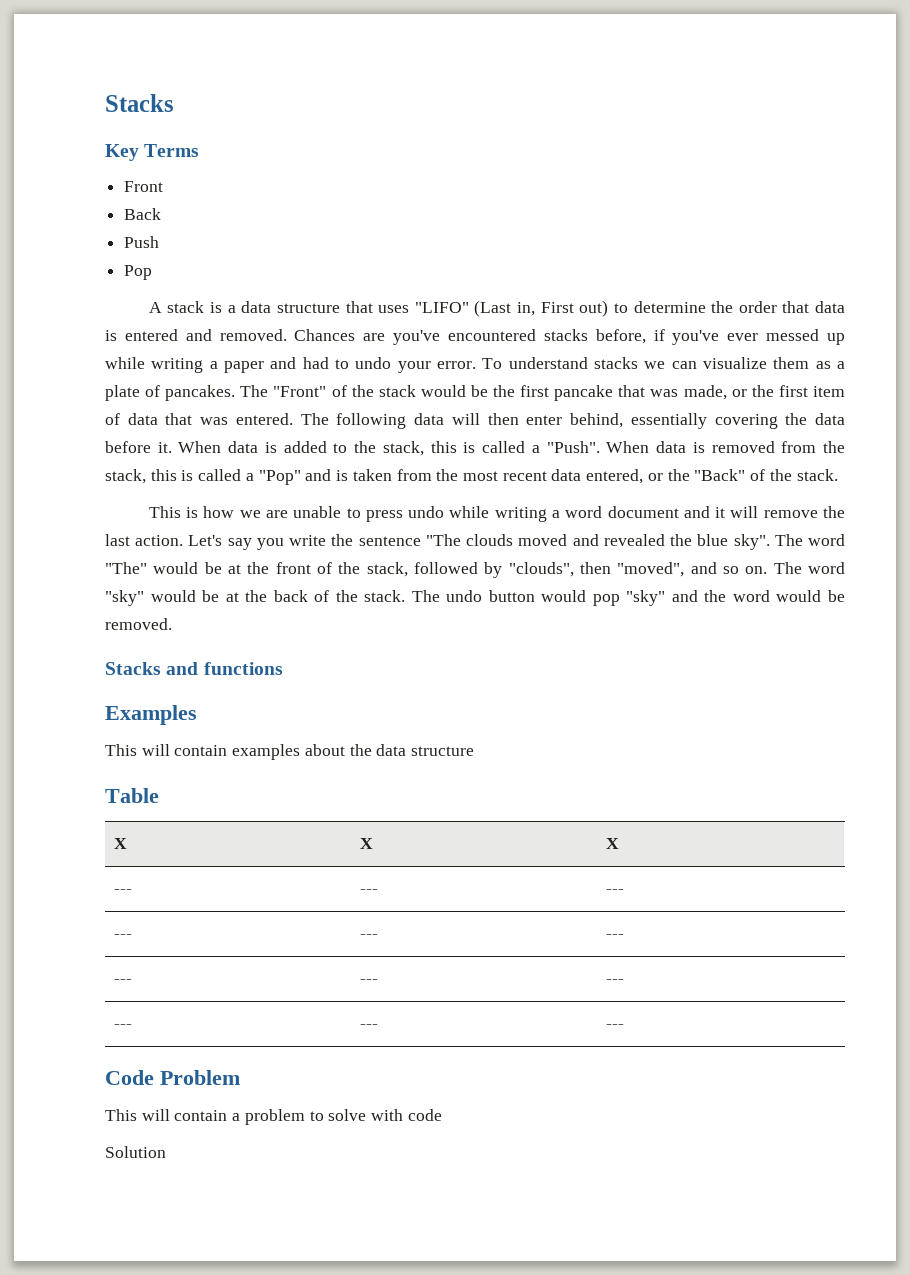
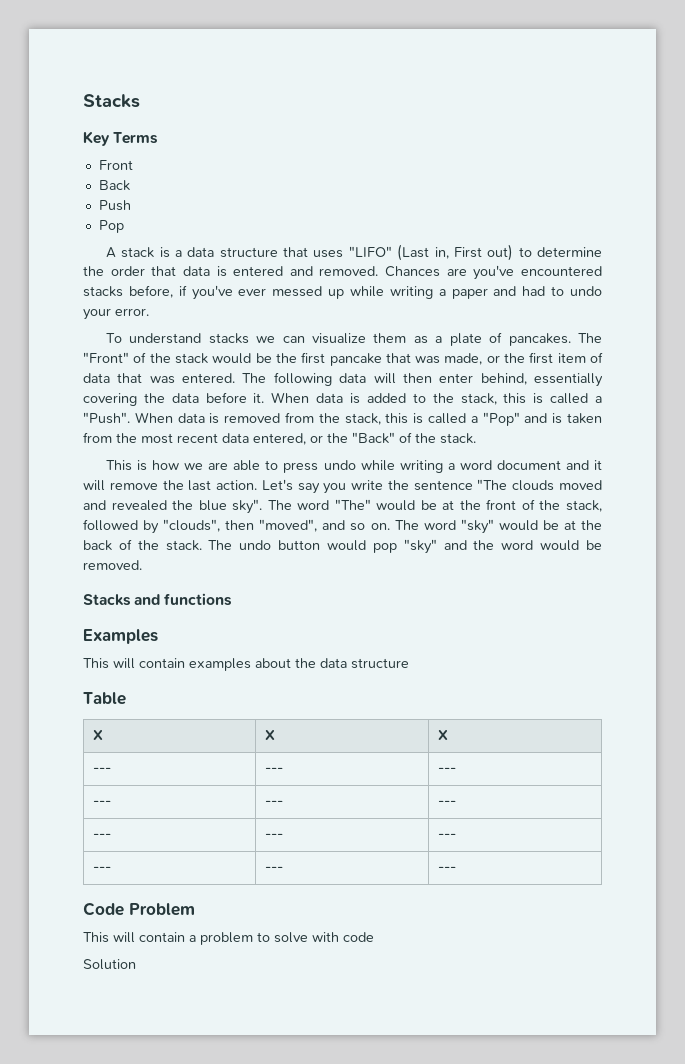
- Chances are you've encountered stacks before, if you've ever messed up while writing a paper and had to undo your error. To understand stacks we can visualize them as a plate of pancakes.
+ Chances are you've encountered stacks before, if you've ever messed up while writing a paper and had to undo your error.
+ To understand stacks we can visualize them as a plate of pancakes.
- This is how we are unable to press undo while writing a word document and it will remove the last action.
+ This is how we are able to press undo while writing a word document and it will remove the last action.

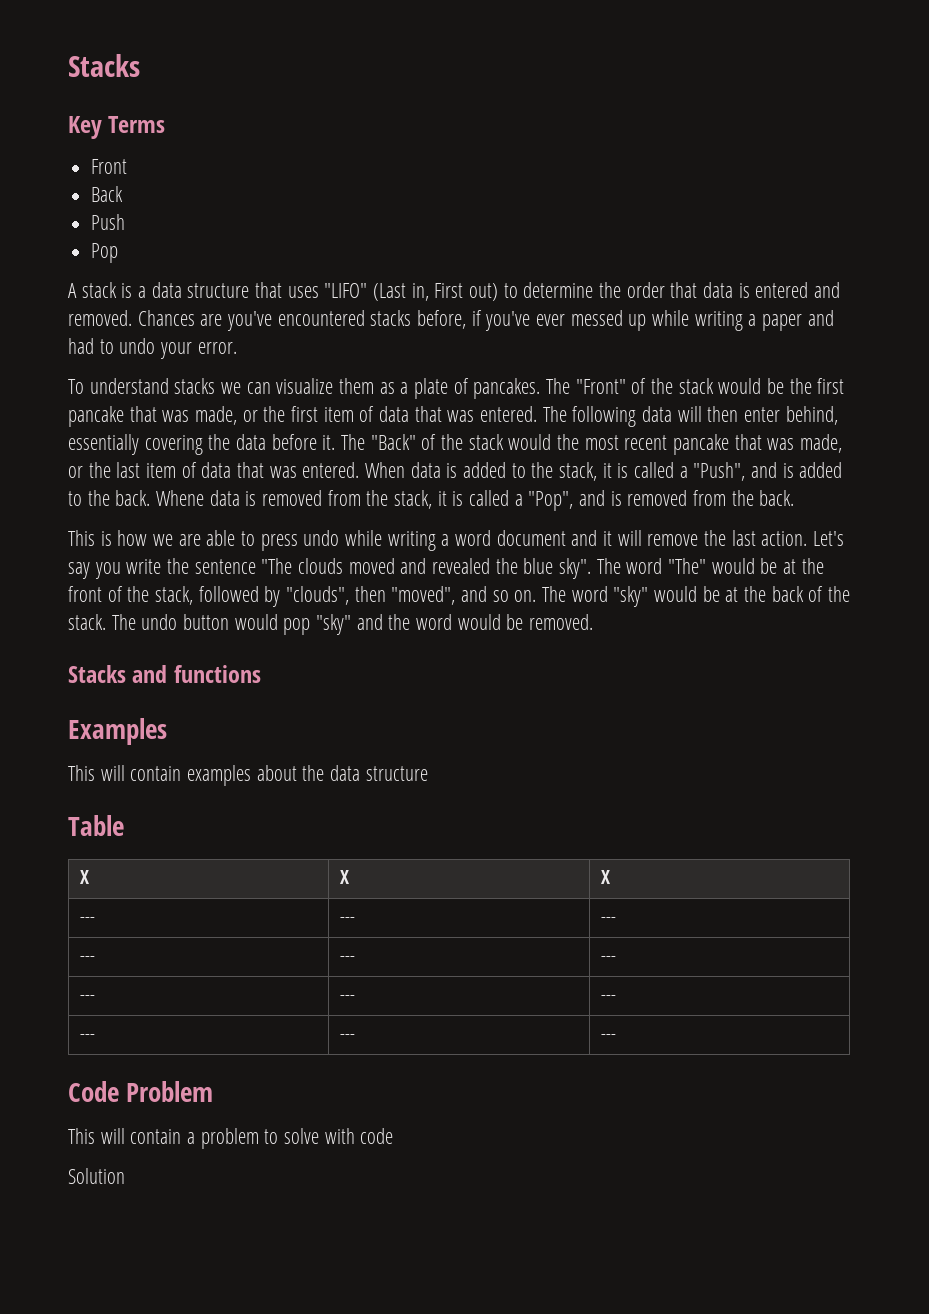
+ The "Back" of the stack would the most recent pancake that was made, or the last item of data that was entered.
- When data is added to the stack, this is called a "Push". When data is removed from the stack, this is called a "Pop" and is taken from the most recent data entered, or the "Back" of the stack.
+ When data is added to the stack, it is called a "Push", and is added to the back. Whene data is removed from the stack, it is called a "Pop", and is removed from the back.

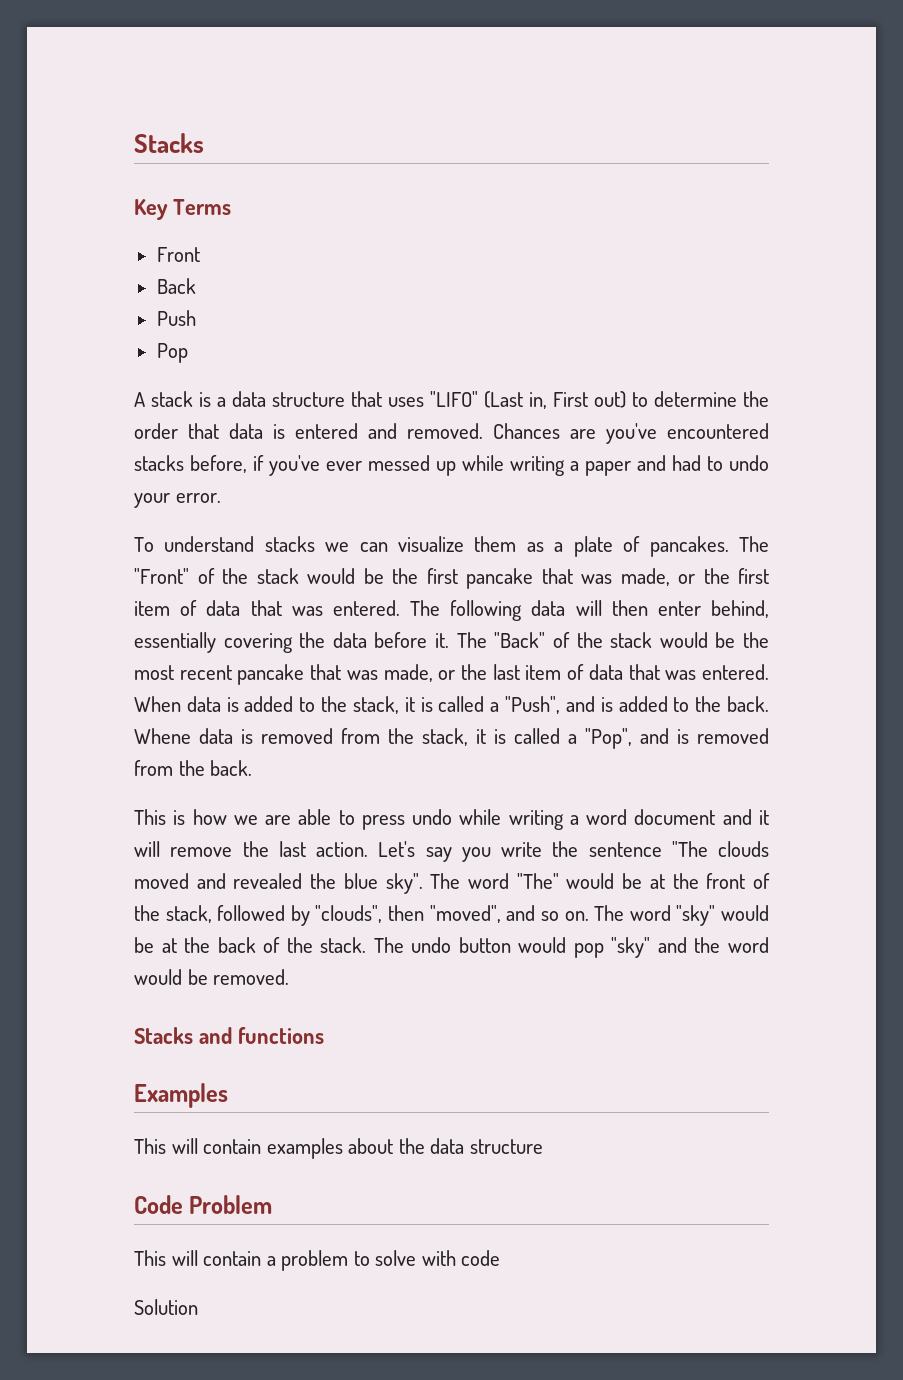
- The "Back" of the stack would the most recent pancake that was made, or the last item of data that was entered.
+ The "Back" of the stack would be the most recent pancake that was made, or the last item of data that was entered.
- Table
- X | X | X
- --- | --- | ---
- --- | --- | ---
- --- | --- | ---
- --- | --- | ---

